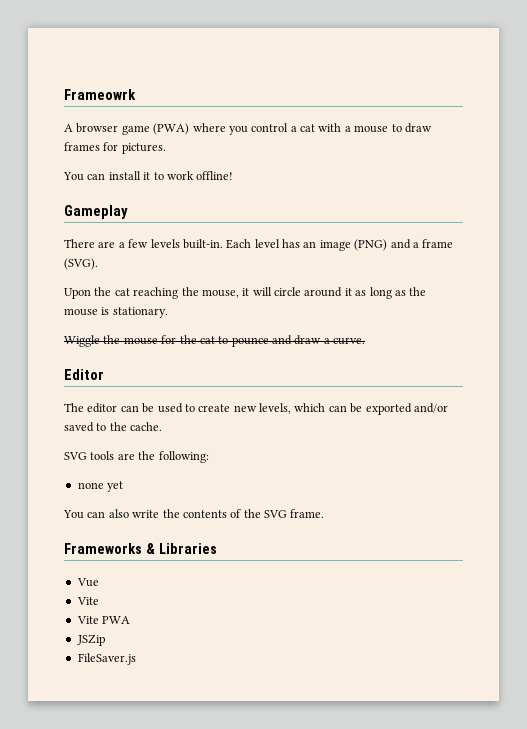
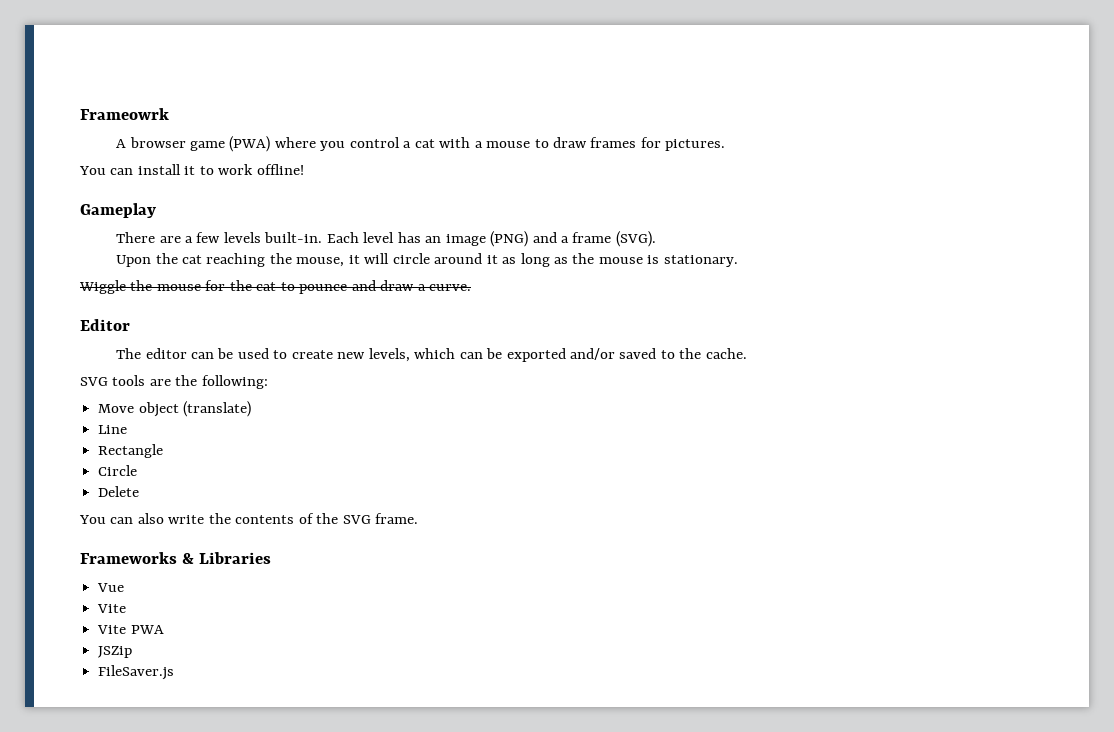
- none yet
+ Move object (translate)
+ Line
+ Rectangle
+ Circle
+ Delete

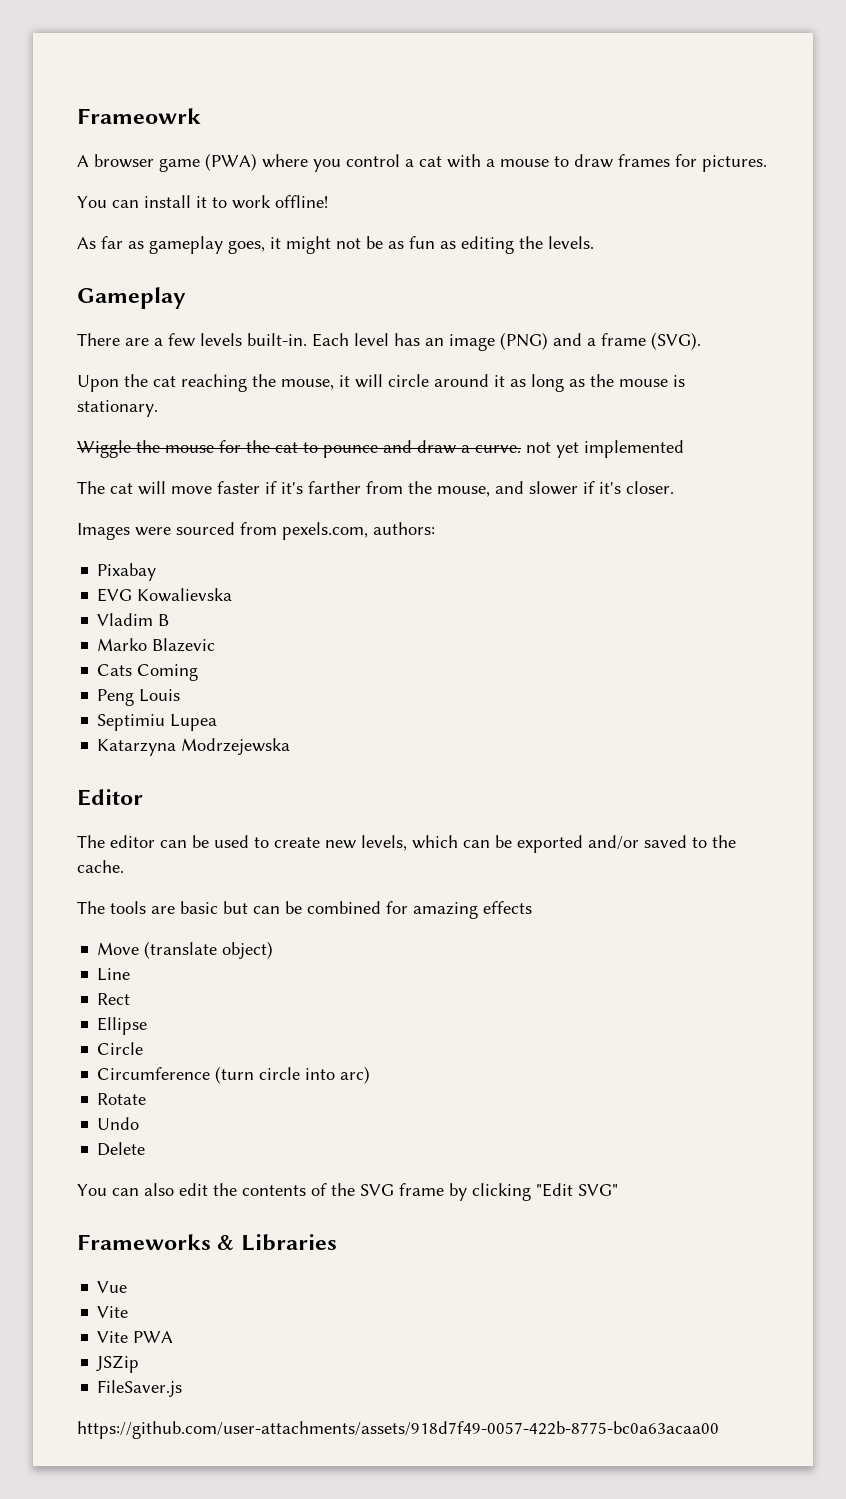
+ As far as gameplay goes, it might not be as fun as editing the levels.
- Wiggle the mouse for the cat to pounce and draw a curve.
+ Wiggle the mouse for the cat to pounce and draw a curve. not yet implemented
+ The cat will move faster if it's farther from the mouse, and slower if it's closer.
+ Images were sourced from pexels.com, authors:
+ Pixabay
+ EVG Kowalievska
+ Vladim B
+ Marko Blazevic
+ Cats Coming
+ Peng Louis
+ Septimiu Lupea
+ Katarzyna Modrzejewska
- SVG tools are the following:
+ The tools are basic but can be combined for amazing effects
- Move object (translate)
+ Move (translate object)
- Rectangle
+ Rect
+ Ellipse
+ Circumference (turn circle into arc)
+ Rotate
+ Undo
- You can also write the contents of the SVG frame.
+ You can also edit the contents of the SVG frame by clicking "Edit SVG"
+ https://github.com/user-attachments/assets/918d7f49-0057-422b-8775-bc0a63acaa00

